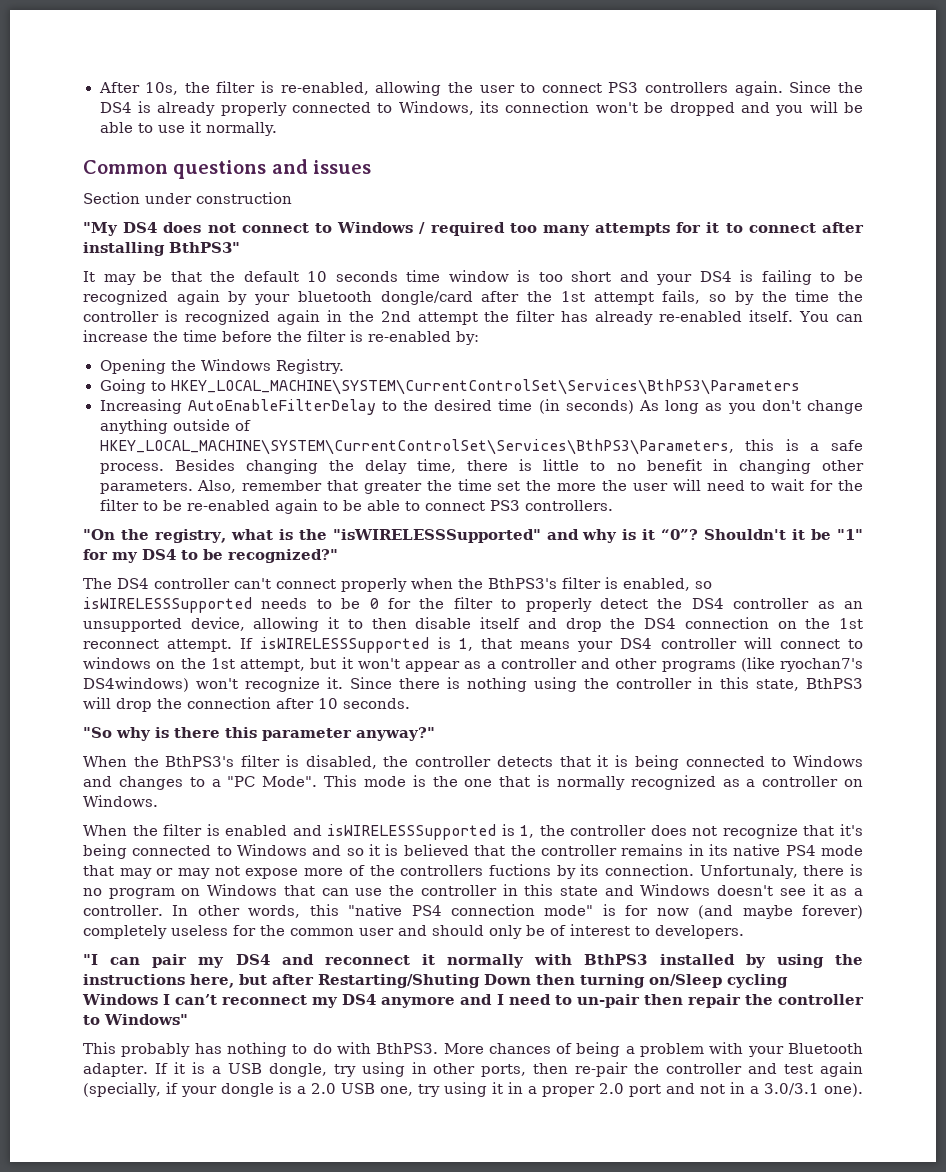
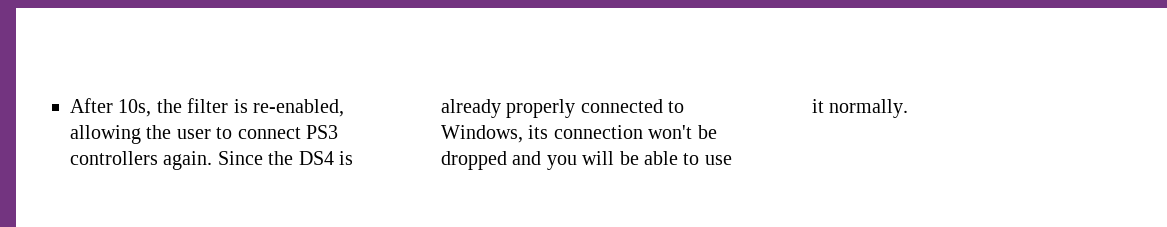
- Common questions and issues
- Section under construction
- "My DS4 does not connect to Windows / required too many attempts for it to connect after installing BthPS3"
- It may be that the default 10 seconds time window is too short and your DS4 is failing to be recognized again by your bluetooth dongle/card after the 1st attempt fails, so by the time the controller is recognized again in the 2nd attempt the filter has already re-enabled itself. You can increase the time before the filter is re-enabled by:
- Opening the Windows Registry.
- Going to HKEY_LOCAL_MACHINE\SYSTEM\CurrentControlSet\Services\BthPS3\Parameters
- Increasing AutoEnableFilterDelay to the desired time (in seconds) As long as you don't change anything outside of HKEY_LOCAL_MACHINE\SYSTEM\CurrentControlSet\Services\BthPS3\Parameters, this is a safe process. Besides changing the delay time, there is little to no benefit in changing other parameters. Also, remember that greater the time set the more the user will need to wait for the filter to be re-enabled again to be able to connect PS3 controllers.
- "On the registry, what is the "isWIRELESSSupported" and why is it “0”? Shouldn't it be "1" for my DS4 to be recognized?"
- The DS4 controller can't connect properly when the BthPS3's filter is enabled, so isWIRELESSSupported needs to be 0 for the filter to properly detect the DS4 controller as an unsupported device, allowing it to then disable itself and drop the DS4 connection on the 1st reconnect attempt. If isWIRELESSSupported is 1, that means your DS4 controller will connect to windows on the 1st attempt, but it won't appear as a controller and other programs (like ryochan7's DS4windows) won't recognize it. Since there is nothing using the controller in this state, BthPS3 will drop the connection after 10 seconds.
- "So why is there this parameter anyway?"
- When the BthPS3's filter is disabled, the controller detects that it is being connected to Windows and changes to a "PC Mode". This mode is the one that is normally recognized as a controller on Windows.
- When the filter is enabled and isWIRELESSSupported is 1, the controller does not recognize that it's being connected to Windows and so it is believed that the controller remains in its native PS4 mode that may or may not expose more of the controllers fuctions by its connection. Unfortunaly, there is no program on Windows that can use the controller in this state and Windows doesn't see it as a controller. In other words, this "native PS4 connection mode" is for now (and maybe forever) completely useless for the common user and should only be of interest to developers.
- "I can pair my DS4 and reconnect it normally with BthPS3 installed by using the instructions here, but after Restarting/Shuting Down then turning on/Sleep cycling Windows I can’t reconnect my DS4 anymore and I need to un-pair then repair the controller to Windows"
- This probably has nothing to do with BthPS3. More chances of being a problem with your Bluetooth adapter. If it is a USB dongle, try using in other ports, then re-pair the controller and test again (specially, if your dongle is a 2.0 USB one, try using it in a proper 2.0 port and not in a 3.0/3.1 one).

